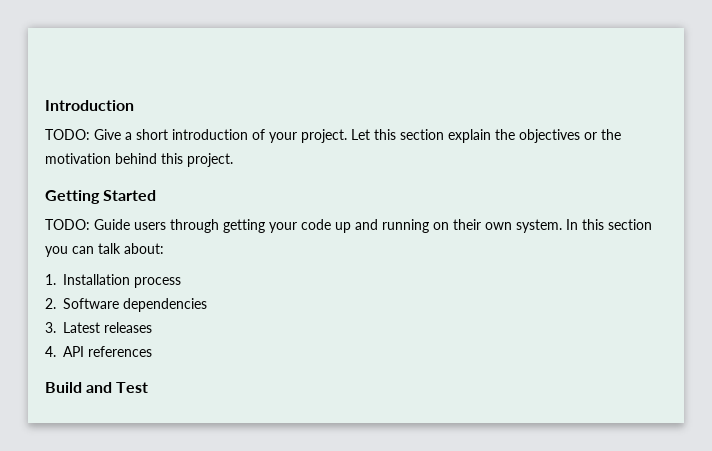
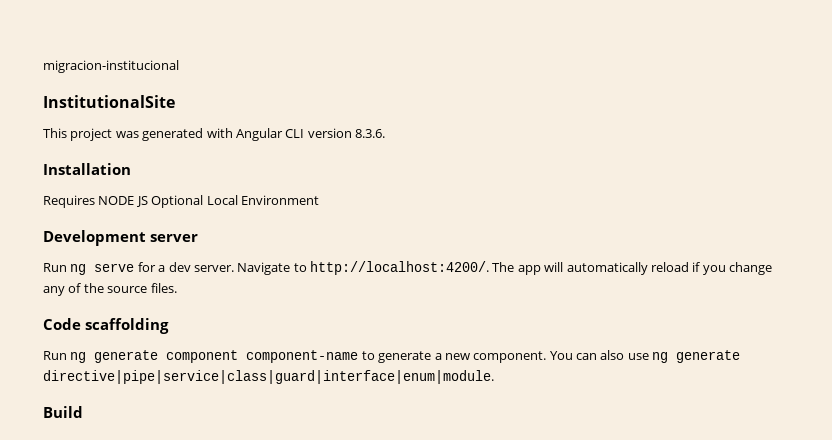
- Introduction
- TODO: Give a short introduction of your project. Let this section explain the objectives or the motivation behind this project.
- Getting Started
- TODO: Guide users through getting your code up and running on their own system. In this section you can talk about:
- 1. Installation process
- 2. Software dependencies
- 3. Latest releases
- 4. API references
+ migracion-institucional
+ InstitutionalSite
+ This project was generated with Angular CLI version 8.3.6.
+ Installation
+ Requires NODE JS Optional Local Environment
+ Development server
+ Run ng serve for a dev server. Navigate to http://localhost:4200/. The app will automatically reload if you change any of the source files.
+ Code scaffolding
+ Run ng generate component component-name to generate a new component. You can also use ng generate directive|pipe|service|class|guard|interface|enum|module.
- Build and Test
+ Build

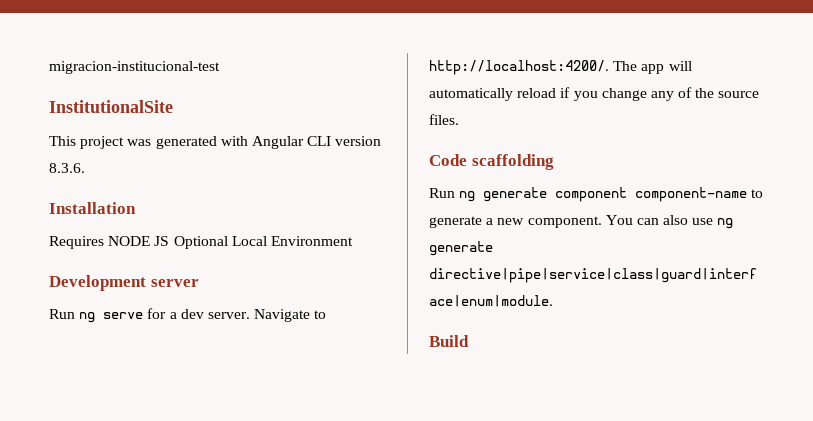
- migracion-institucional
+ migracion-institucional-test

